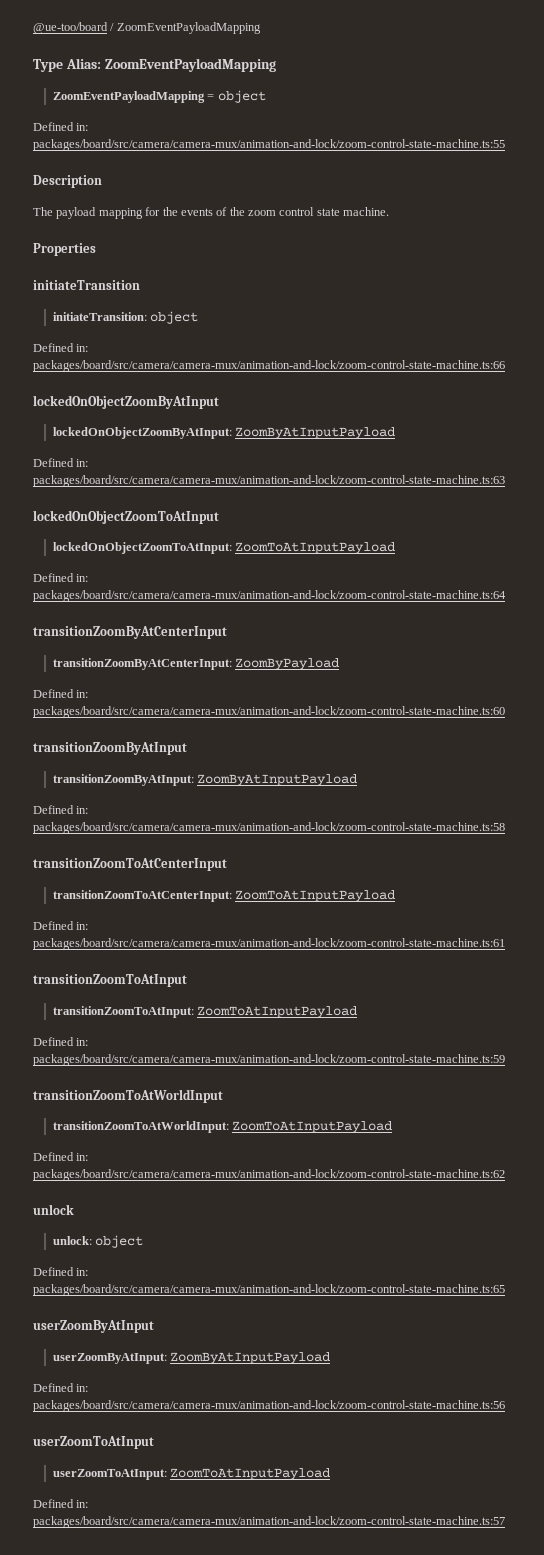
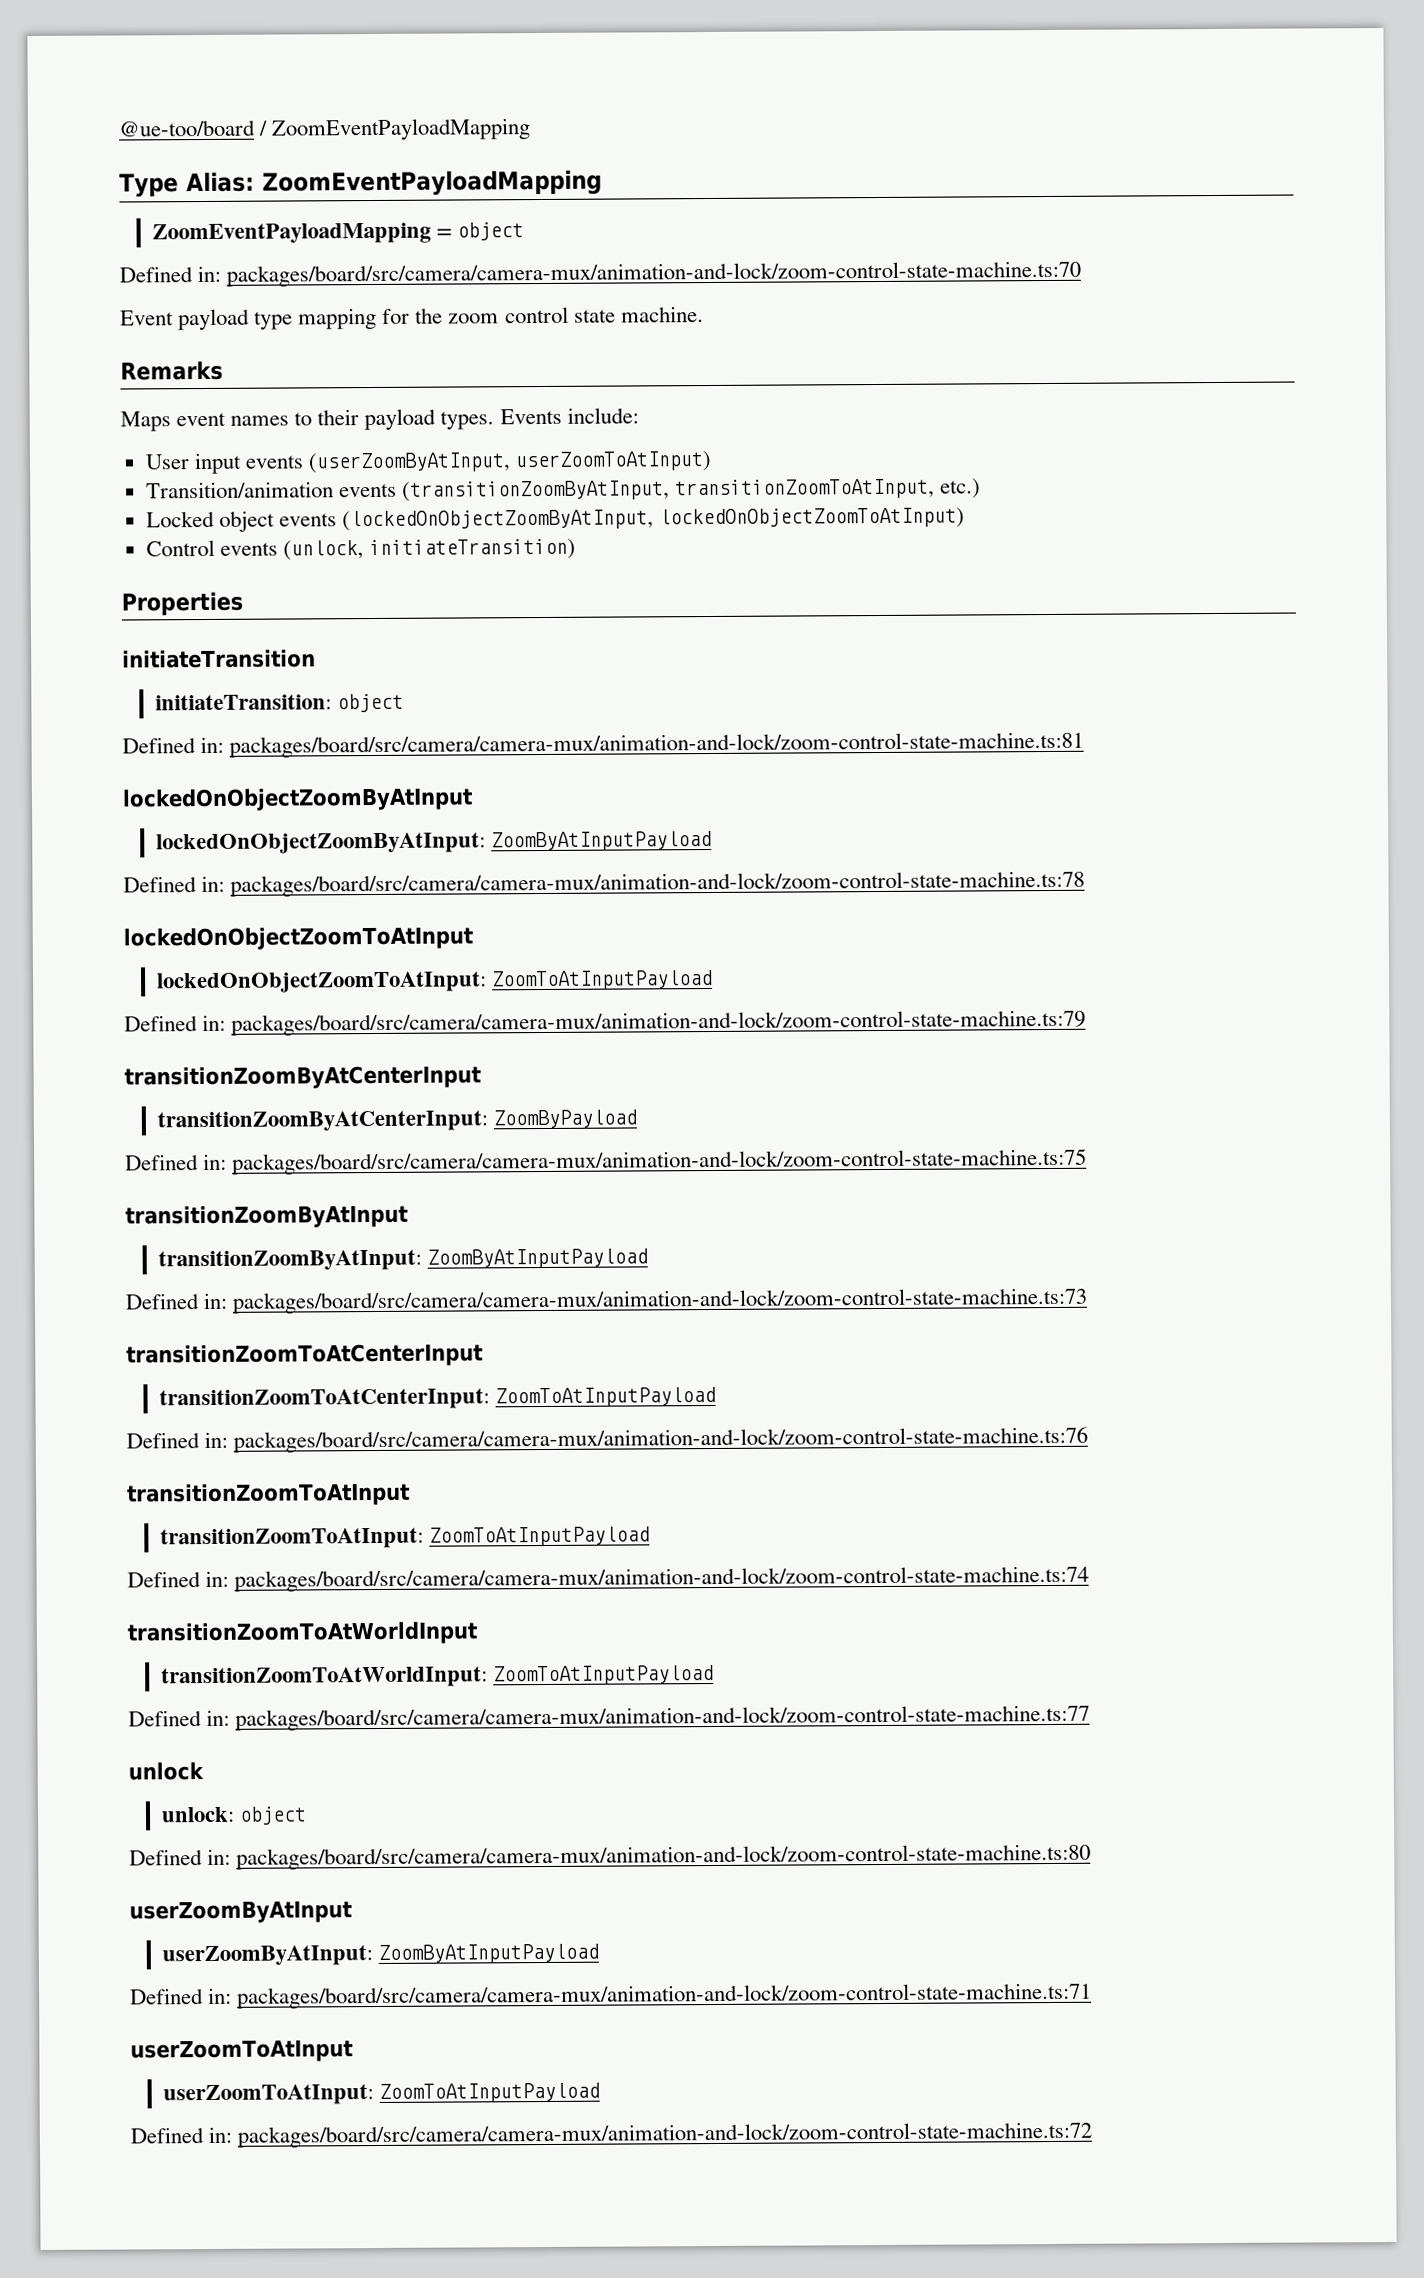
- Defined in: packages/board/src/camera/camera-mux/animation-and-lock/zoom-control-state-machine.ts:55
- Description
- The payload mapping for the events of the zoom control state machine.
+ Defined in: packages/board/src/camera/camera-mux/animation-and-lock/zoom-control-state-machine.ts:70
+ Event payload type mapping for the zoom control state machine.
+ Remarks
+ Maps event names to their payload types. Events include:
+ User input events (userZoomByAtInput, userZoomToAtInput)
+ Transition/animation events (transitionZoomByAtInput, transitionZoomToAtInput, etc.)
+ Locked object events (lockedOnObjectZoomByAtInput, lockedOnObjectZoomToAtInput)
+ Control events (unlock, initiateTransition)
- Defined in: packages/board/src/camera/camera-mux/animation-and-lock/zoom-control-state-machine.ts:66
+ Defined in: packages/board/src/camera/camera-mux/animation-and-lock/zoom-control-state-machine.ts:81
- Defined in: packages/board/src/camera/camera-mux/animation-and-lock/zoom-control-state-machine.ts:63
+ Defined in: packages/board/src/camera/camera-mux/animation-and-lock/zoom-control-state-machine.ts:78
- Defined in: packages/board/src/camera/camera-mux/animation-and-lock/zoom-control-state-machine.ts:64
+ Defined in: packages/board/src/camera/camera-mux/animation-and-lock/zoom-control-state-machine.ts:79
- Defined in: packages/board/src/camera/camera-mux/animation-and-lock/zoom-control-state-machine.ts:60
+ Defined in: packages/board/src/camera/camera-mux/animation-and-lock/zoom-control-state-machine.ts:75
- Defined in: packages/board/src/camera/camera-mux/animation-and-lock/zoom-control-state-machine.ts:58
+ Defined in: packages/board/src/camera/camera-mux/animation-and-lock/zoom-control-state-machine.ts:73
- Defined in: packages/board/src/camera/camera-mux/animation-and-lock/zoom-control-state-machine.ts:61
+ Defined in: packages/board/src/camera/camera-mux/animation-and-lock/zoom-control-state-machine.ts:76
- Defined in: packages/board/src/camera/camera-mux/animation-and-lock/zoom-control-state-machine.ts:59
+ Defined in: packages/board/src/camera/camera-mux/animation-and-lock/zoom-control-state-machine.ts:74
- Defined in: packages/board/src/camera/camera-mux/animation-and-lock/zoom-control-state-machine.ts:62
+ Defined in: packages/board/src/camera/camera-mux/animation-and-lock/zoom-control-state-machine.ts:77
- Defined in: packages/board/src/camera/camera-mux/animation-and-lock/zoom-control-state-machine.ts:65
+ Defined in: packages/board/src/camera/camera-mux/animation-and-lock/zoom-control-state-machine.ts:80
- Defined in: packages/board/src/camera/camera-mux/animation-and-lock/zoom-control-state-machine.ts:56
+ Defined in: packages/board/src/camera/camera-mux/animation-and-lock/zoom-control-state-machine.ts:71
- Defined in: packages/board/src/camera/camera-mux/animation-and-lock/zoom-control-state-machine.ts:57
+ Defined in: packages/board/src/camera/camera-mux/animation-and-lock/zoom-control-state-machine.ts:72

